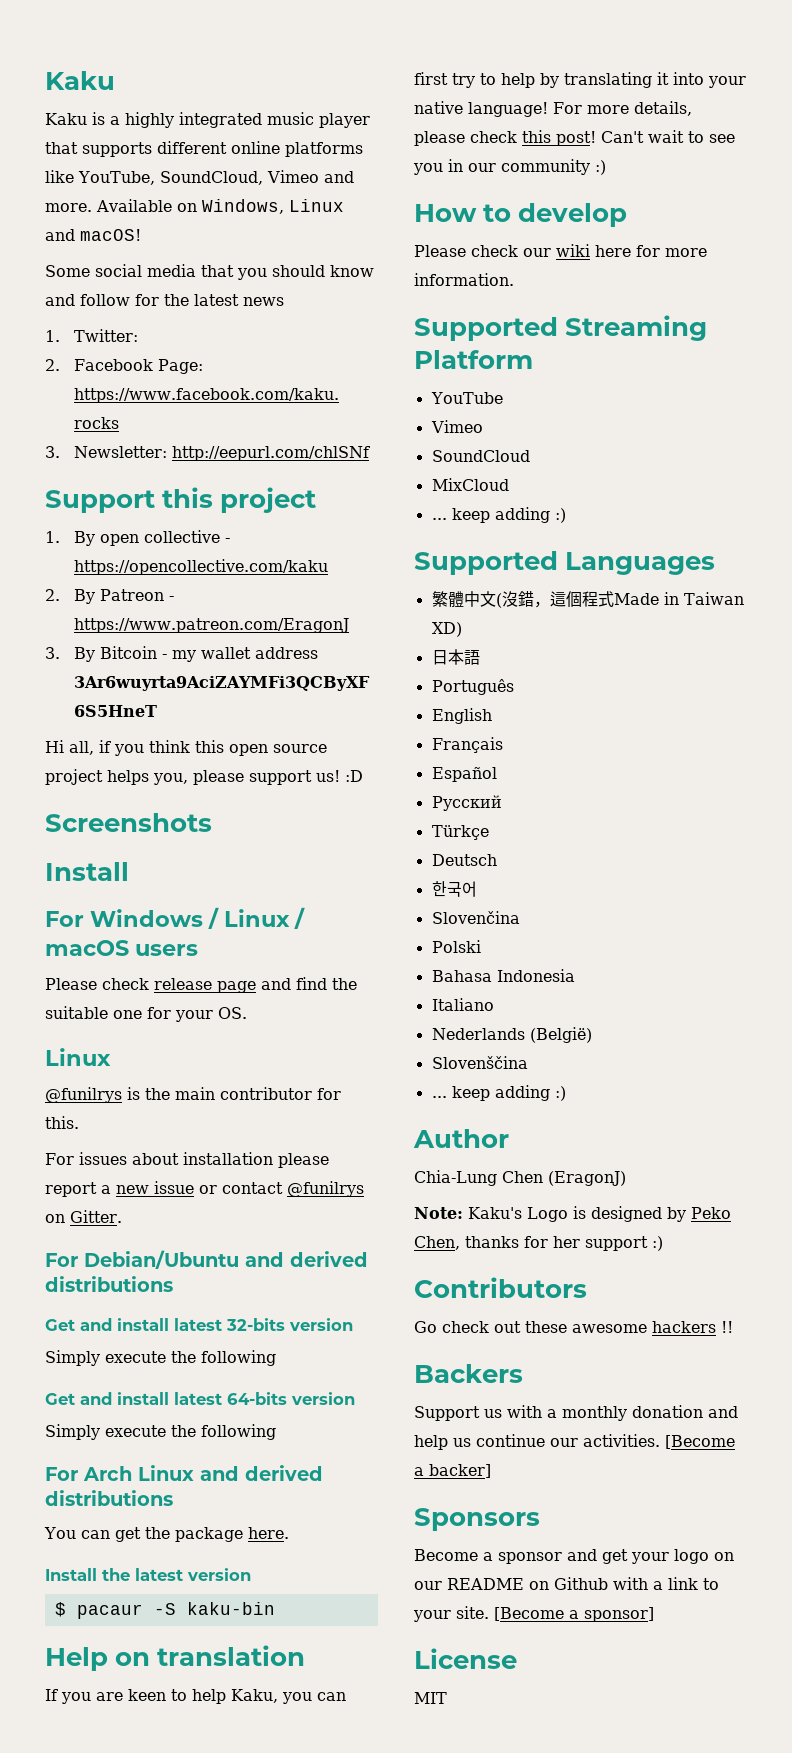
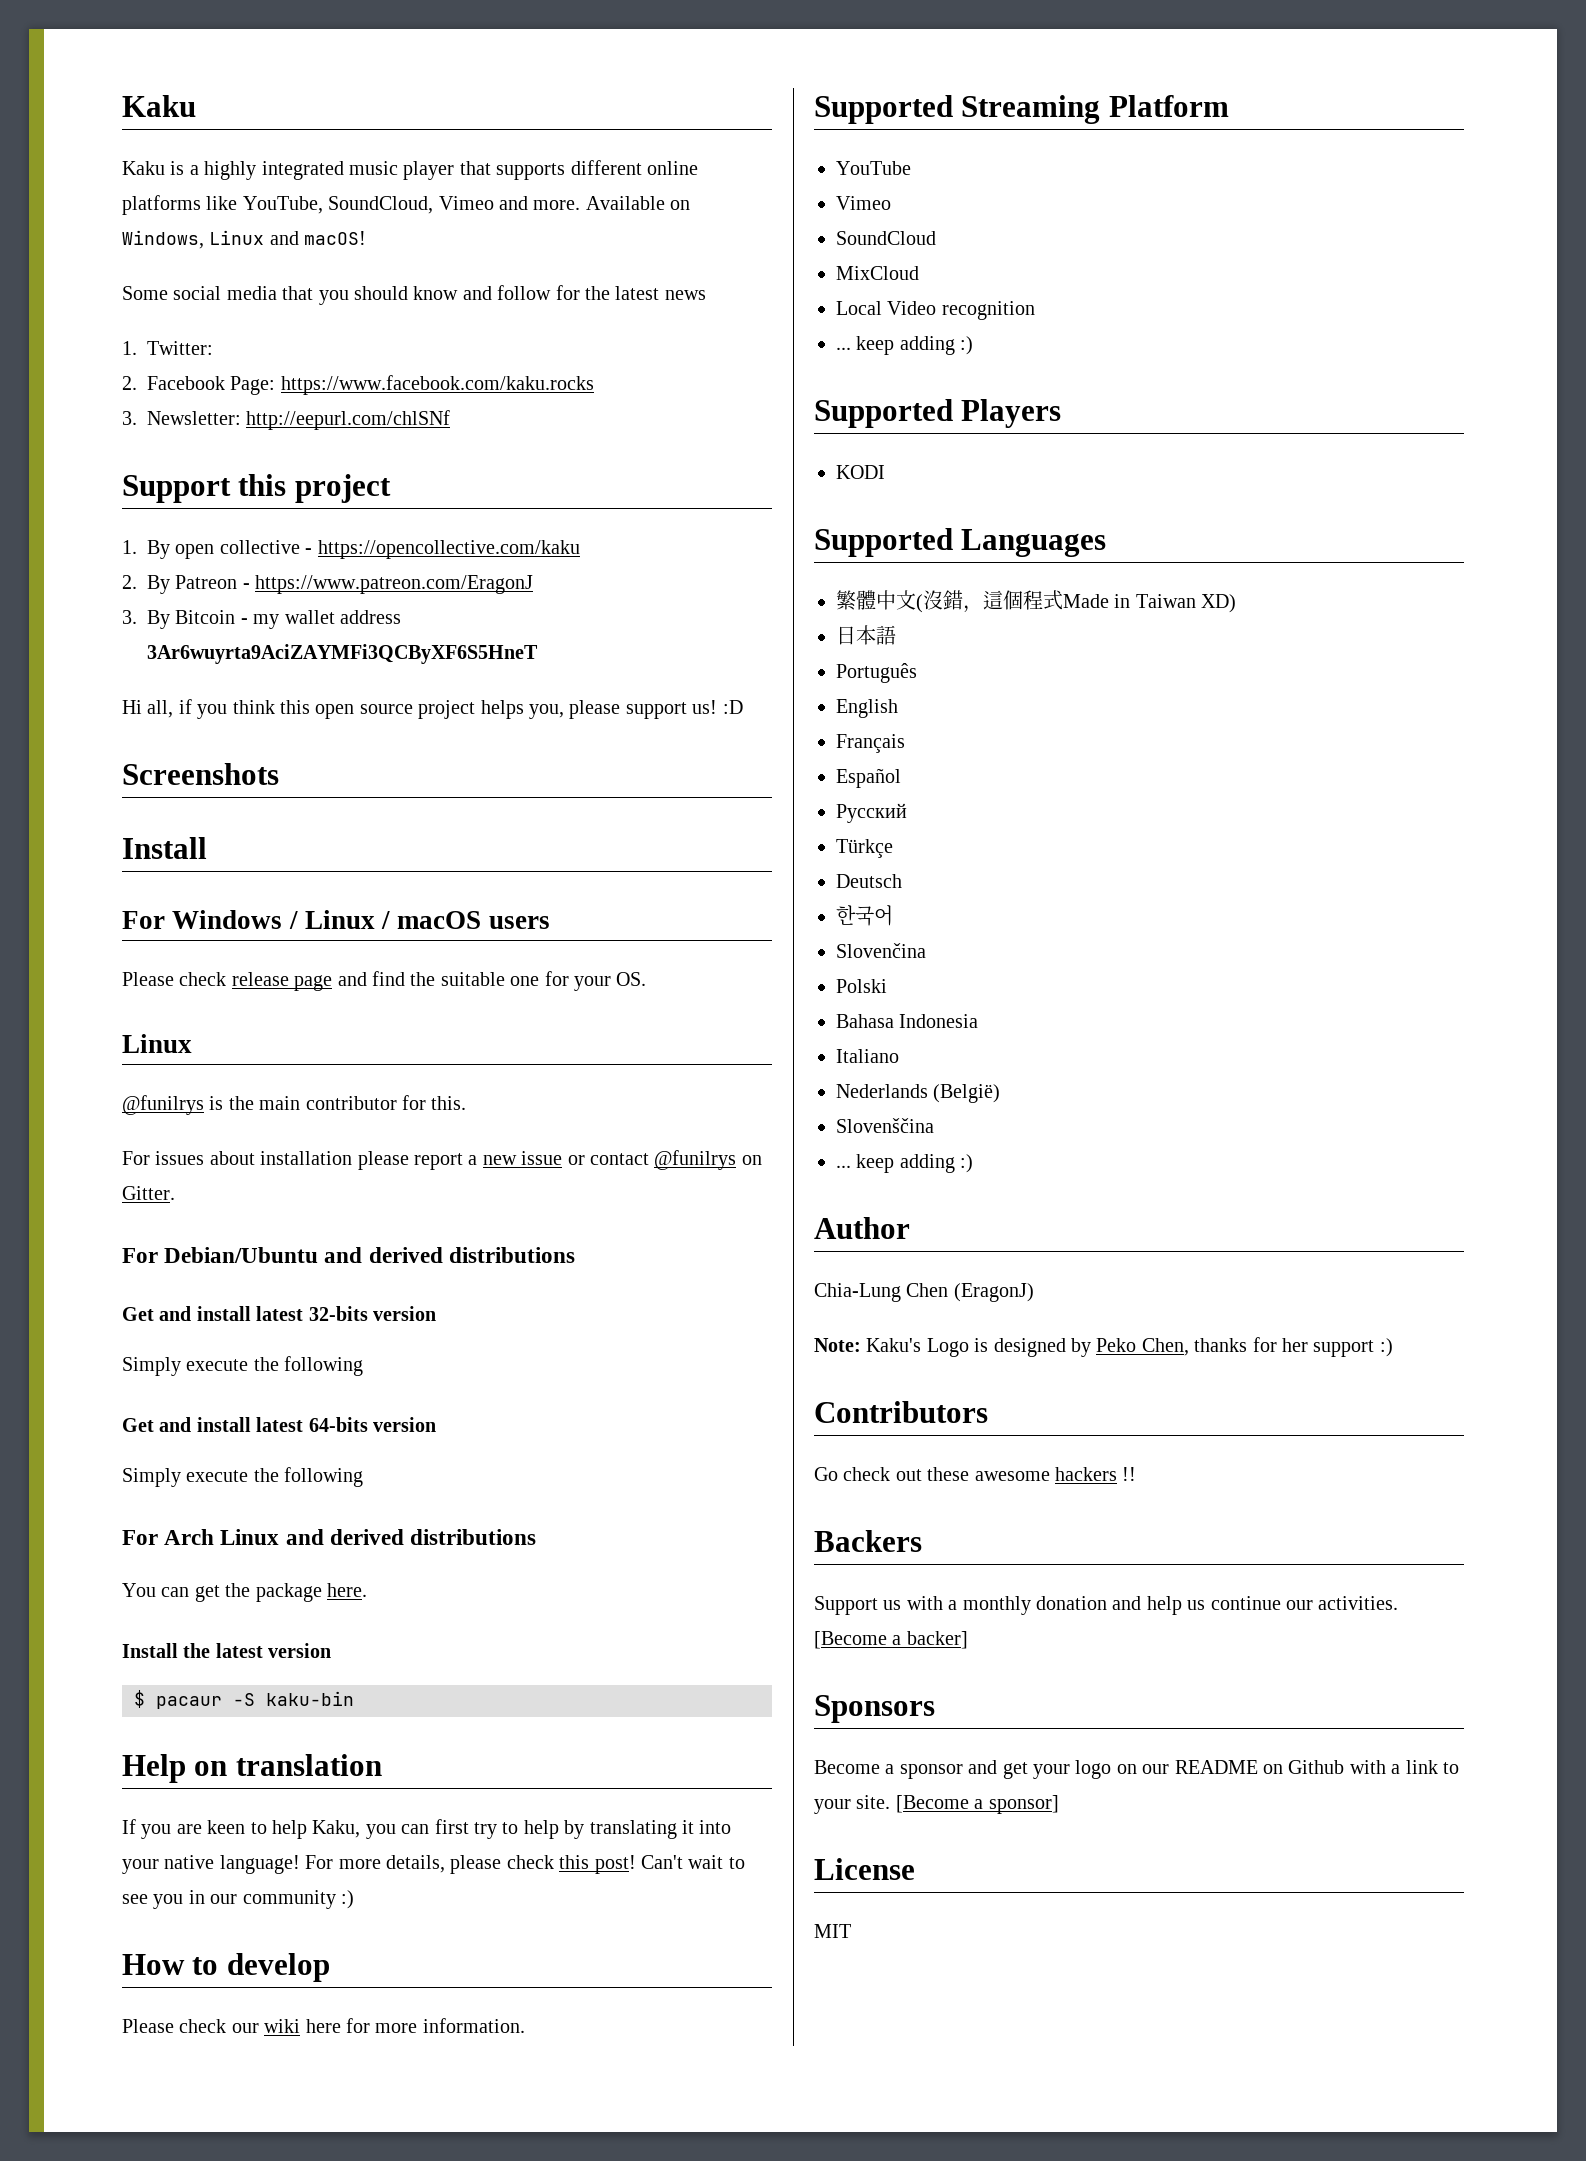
  MixCloud
+ Local Video recognition
  ... keep adding :)
+ Supported Players
+ KODI

